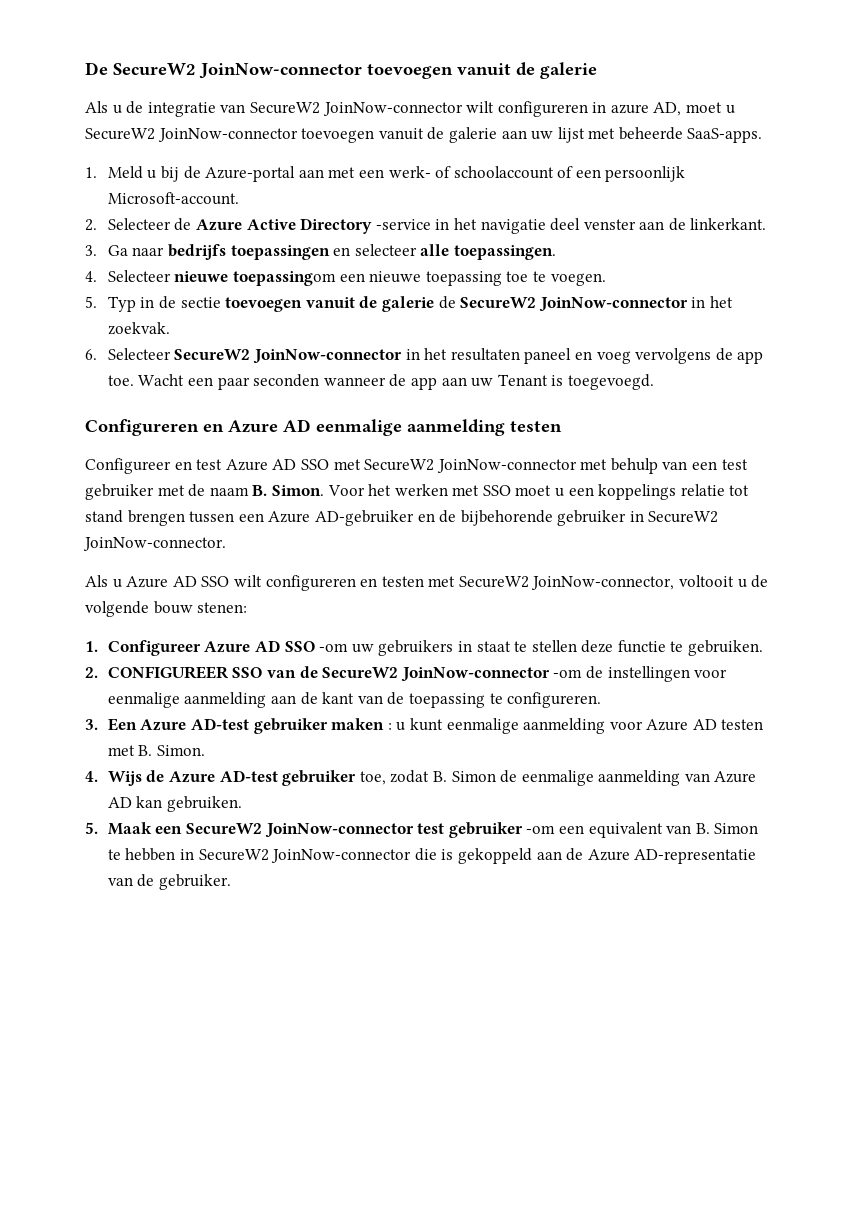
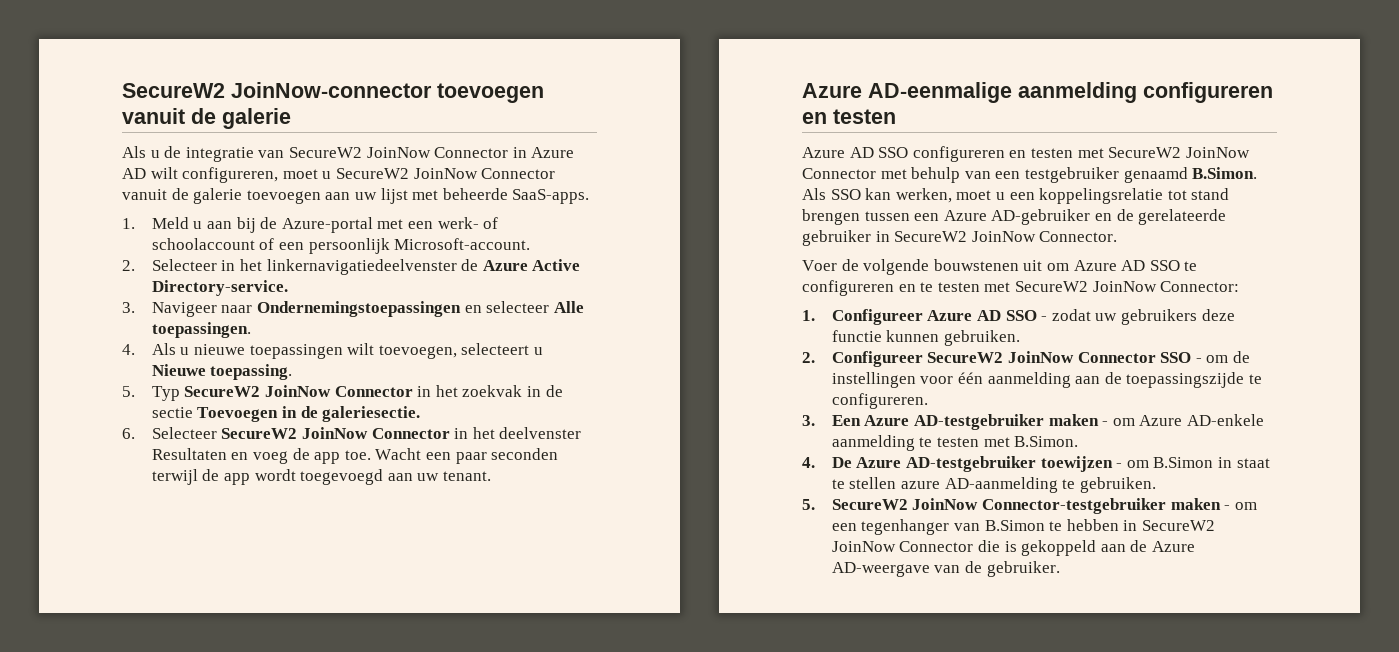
- De SecureW2 JoinNow-connector toevoegen vanuit de galerie
+ SecureW2 JoinNow-connector toevoegen vanuit de galerie
- Als u de integratie van SecureW2 JoinNow-connector wilt configureren in azure AD, moet u SecureW2 JoinNow-connector toevoegen vanuit de galerie aan uw lijst met beheerde SaaS-apps.
+ Als u de integratie van SecureW2 JoinNow Connector in Azure AD wilt configureren, moet u SecureW2 JoinNow Connector vanuit de galerie toevoegen aan uw lijst met beheerde SaaS-apps.
- 1. Meld u bij de Azure-portal aan met een werk- of schoolaccount of een persoonlijk Microsoft-account.
+ 1. Meld u aan bij de Azure-portal met een werk- of schoolaccount of een persoonlijk Microsoft-account.
- 2. Selecteer de Azure Active Directory -service in het navigatie deel venster aan de linkerkant.
- 3. Ga naar bedrijfs toepassingen en selecteer alle toepassingen.
+ 2. Selecteer in het linkernavigatiedeelvenster de Azure Active Directory-service.
+ 3. Navigeer naar Ondernemingstoepassingen en selecteer Alle toepassingen.
- 4. Selecteer nieuwe toepassingom een nieuwe toepassing toe te voegen.
- 5. Typ in de sectie toevoegen vanuit de galerie de SecureW2 JoinNow-connector in het zoekvak.
- 6. Selecteer SecureW2 JoinNow-connector in het resultaten paneel en voeg vervolgens de app toe.
+ 4. Als u nieuwe toepassingen wilt toevoegen, selecteert u Nieuwe toepassing.
+ 5. Typ SecureW2 JoinNow Connector in het zoekvak in de sectie Toevoegen in de galeriesectie.
+ 6. Selecteer SecureW2 JoinNow Connector in het deelvenster Resultaten en voeg de app toe.
- Wacht een paar seconden wanneer de app aan uw Tenant is toegevoegd.
- Configureren en Azure AD eenmalige aanmelding testen
- Configureer en test Azure AD SSO met SecureW2 JoinNow-connector met behulp van een test gebruiker met de naam B. Simon. Voor het werken met SSO moet u een koppelings relatie tot stand brengen tussen een Azure AD-gebruiker en de bijbehorende gebruiker in SecureW2 JoinNow-connector.
- Als u Azure AD SSO wilt configureren en testen met SecureW2 JoinNow-connector, voltooit u de volgende bouw stenen:
+ Wacht een paar seconden terwijl de app wordt toegevoegd aan uw tenant.
+ Azure AD-eenmalige aanmelding configureren en testen
+ Azure AD SSO configureren en testen met SecureW2 JoinNow Connector met behulp van een testgebruiker genaamd B.Simon. Als SSO kan werken, moet u een koppelingsrelatie tot stand brengen tussen een Azure AD-gebruiker en de gerelateerde gebruiker in SecureW2 JoinNow Connector.
+ Voer de volgende bouwstenen uit om Azure AD SSO te configureren en te testen met SecureW2 JoinNow Connector:
- 1. Configureer Azure AD SSO -om uw gebruikers in staat te stellen deze functie te gebruiken.
+ 1. Configureer Azure AD SSO - zodat uw gebruikers deze functie kunnen gebruiken.
- 2. CONFIGUREER SSO van de SecureW2 JoinNow-connector -om de instellingen voor eenmalige aanmelding aan de kant van de toepassing te configureren.
+ 2. Configureer SecureW2 JoinNow Connector SSO - om de instellingen voor één aanmelding aan de toepassingszijde te configureren.
- 3. Een Azure AD-test gebruiker maken : u kunt eenmalige aanmelding voor Azure AD testen met B. Simon.
- 4. Wijs de Azure AD-test gebruiker toe, zodat B. Simon de eenmalige aanmelding van Azure AD kan gebruiken.
- 5. Maak een SecureW2 JoinNow-connector test gebruiker -om een equivalent van B. Simon te hebben in SecureW2 JoinNow-connector die is gekoppeld aan de Azure AD-representatie van de gebruiker.
+ 3. Een Azure AD-testgebruiker maken - om Azure AD-enkele aanmelding te testen met B.Simon.
+ 4. De Azure AD-testgebruiker toewijzen - om B.Simon in staat te stellen azure AD-aanmelding te gebruiken.
+ 5. SecureW2 JoinNow Connector-testgebruiker maken - om een tegenhanger van B.Simon te hebben in SecureW2 JoinNow Connector die is gekoppeld aan de Azure AD-weergave van de gebruiker.

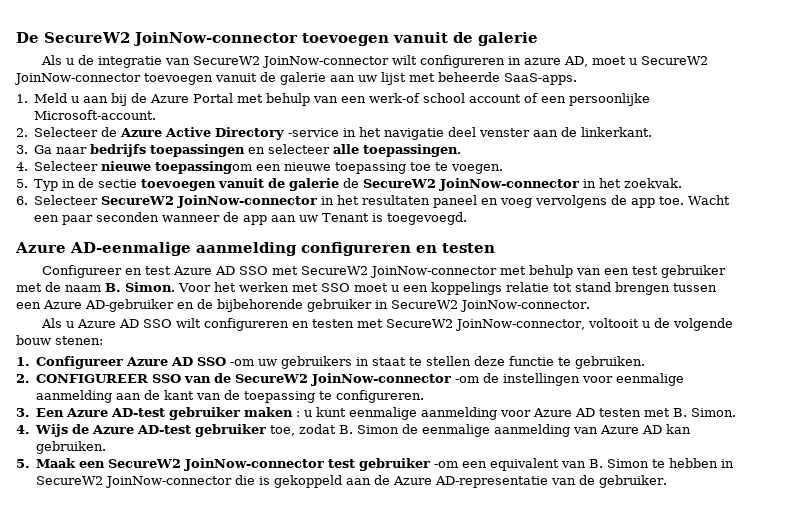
- SecureW2 JoinNow-connector toevoegen vanuit de galerie
+ De SecureW2 JoinNow-connector toevoegen vanuit de galerie
- Als u de integratie van SecureW2 JoinNow Connector in Azure AD wilt configureren, moet u SecureW2 JoinNow Connector vanuit de galerie toevoegen aan uw lijst met beheerde SaaS-apps.
+ Als u de integratie van SecureW2 JoinNow-connector wilt configureren in azure AD, moet u SecureW2 JoinNow-connector toevoegen vanuit de galerie aan uw lijst met beheerde SaaS-apps.
- 1. Meld u aan bij de Azure-portal met een werk- of schoolaccount of een persoonlijk Microsoft-account.
+ 1. Meld u aan bij de Azure Portal met behulp van een werk-of school account of een persoonlijke Microsoft-account.
- 2. Selecteer in het linkernavigatiedeelvenster de Azure Active Directory-service.
- 3. Navigeer naar Ondernemingstoepassingen en selecteer Alle toepassingen.
+ 2. Selecteer de Azure Active Directory -service in het navigatie deel venster aan de linkerkant.
+ 3. Ga naar bedrijfs toepassingen en selecteer alle toepassingen.
- 4. Als u nieuwe toepassingen wilt toevoegen, selecteert u Nieuwe toepassing.
- 5. Typ SecureW2 JoinNow Connector in het zoekvak in de sectie Toevoegen in de galeriesectie.
- 6. Selecteer SecureW2 JoinNow Connector in het deelvenster Resultaten en voeg de app toe.
+ 4. Selecteer nieuwe toepassingom een nieuwe toepassing toe te voegen.
+ 5. Typ in de sectie toevoegen vanuit de galerie de SecureW2 JoinNow-connector in het zoekvak.
+ 6. Selecteer SecureW2 JoinNow-connector in het resultaten paneel en voeg vervolgens de app toe.
- Wacht een paar seconden terwijl de app wordt toegevoegd aan uw tenant.
+ Wacht een paar seconden wanneer de app aan uw Tenant is toegevoegd.
- Azure AD SSO configureren en testen met SecureW2 JoinNow Connector met behulp van een testgebruiker genaamd B.Simon. Als SSO kan werken, moet u een koppelingsrelatie tot stand brengen tussen een Azure AD-gebruiker en de gerelateerde gebruiker in SecureW2 JoinNow Connector.
- Voer de volgende bouwstenen uit om Azure AD SSO te configureren en te testen met SecureW2 JoinNow Connector:
+ Configureer en test Azure AD SSO met SecureW2 JoinNow-connector met behulp van een test gebruiker met de naam B. Simon. Voor het werken met SSO moet u een koppelings relatie tot stand brengen tussen een Azure AD-gebruiker en de bijbehorende gebruiker in SecureW2 JoinNow-connector.
+ Als u Azure AD SSO wilt configureren en testen met SecureW2 JoinNow-connector, voltooit u de volgende bouw stenen:
- 1. Configureer Azure AD SSO - zodat uw gebruikers deze functie kunnen gebruiken.
+ 1. Configureer Azure AD SSO -om uw gebruikers in staat te stellen deze functie te gebruiken.
- 2. Configureer SecureW2 JoinNow Connector SSO - om de instellingen voor één aanmelding aan de toepassingszijde te configureren.
+ 2. CONFIGUREER SSO van de SecureW2 JoinNow-connector -om de instellingen voor eenmalige aanmelding aan de kant van de toepassing te configureren.
- 3. Een Azure AD-testgebruiker maken - om Azure AD-enkele aanmelding te testen met B.Simon.
- 4. De Azure AD-testgebruiker toewijzen - om B.Simon in staat te stellen azure AD-aanmelding te gebruiken.
- 5. SecureW2 JoinNow Connector-testgebruiker maken - om een tegenhanger van B.Simon te hebben in SecureW2 JoinNow Connector die is gekoppeld aan de Azure AD-weergave van de gebruiker.
+ 3. Een Azure AD-test gebruiker maken : u kunt eenmalige aanmelding voor Azure AD testen met B. Simon.
+ 4. Wijs de Azure AD-test gebruiker toe, zodat B. Simon de eenmalige aanmelding van Azure AD kan gebruiken.
+ 5. Maak een SecureW2 JoinNow-connector test gebruiker -om een equivalent van B. Simon te hebben in SecureW2 JoinNow-connector die is gekoppeld aan de Azure AD-representatie van de gebruiker.

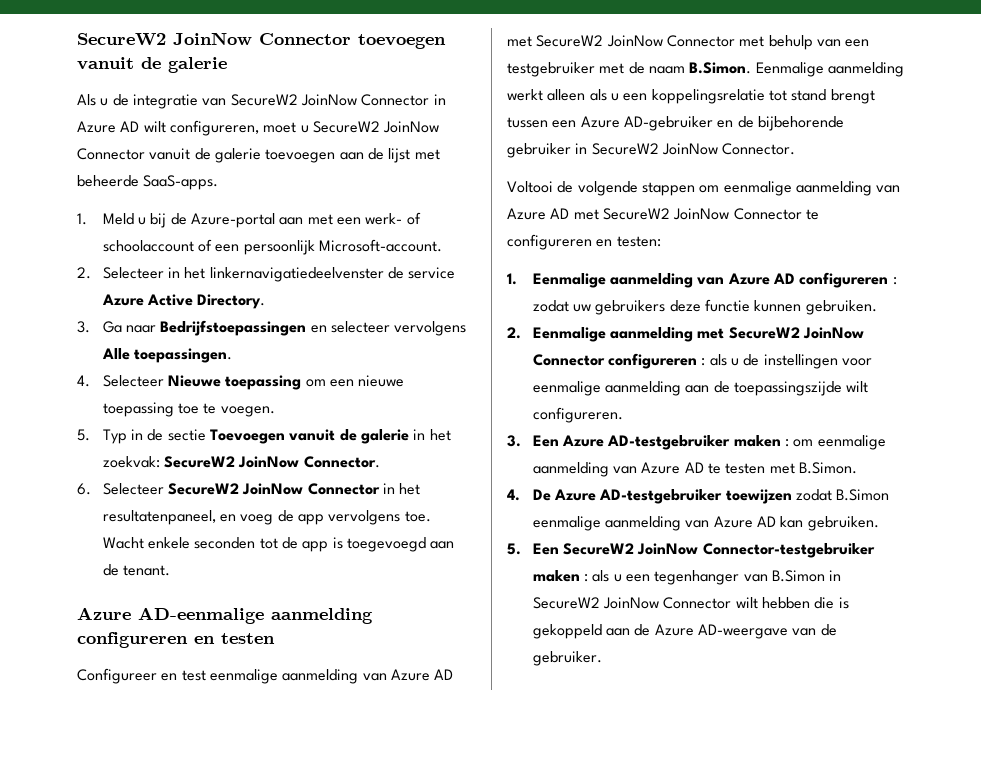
- De SecureW2 JoinNow-connector toevoegen vanuit de galerie
+ SecureW2 JoinNow Connector toevoegen vanuit de galerie
- Als u de integratie van SecureW2 JoinNow-connector wilt configureren in azure AD, moet u SecureW2 JoinNow-connector toevoegen vanuit de galerie aan uw lijst met beheerde SaaS-apps.
+ Als u de integratie van SecureW2 JoinNow Connector in Azure AD wilt configureren, moet u SecureW2 JoinNow Connector vanuit de galerie toevoegen aan de lijst met beheerde SaaS-apps.
- 1. Meld u aan bij de Azure Portal met behulp van een werk-of school account of een persoonlijke Microsoft-account.
+ 1. Meld u bij de Azure-portal aan met een werk- of schoolaccount of een persoonlijk Microsoft-account.
- 2. Selecteer de Azure Active Directory -service in het navigatie deel venster aan de linkerkant.
- 3. Ga naar bedrijfs toepassingen en selecteer alle toepassingen.
+ 2. Selecteer in het linkernavigatiedeelvenster de service Azure Active Directory.
+ 3. Ga naar Bedrijfstoepassingen en selecteer vervolgens Alle toepassingen.
- 4. Selecteer nieuwe toepassingom een nieuwe toepassing toe te voegen.
+ 4. Selecteer Nieuwe toepassing om een nieuwe toepassing toe te voegen.
- 5. Typ in de sectie toevoegen vanuit de galerie de SecureW2 JoinNow-connector in het zoekvak.
- 6. Selecteer SecureW2 JoinNow-connector in het resultaten paneel en voeg vervolgens de app toe.
+ 5. Typ in de sectie Toevoegen vanuit de galerie in het zoekvak: SecureW2 JoinNow Connector.
+ 6. Selecteer SecureW2 JoinNow Connector in het resultatenpaneel, en voeg de app vervolgens toe.
- Wacht een paar seconden wanneer de app aan uw Tenant is toegevoegd.
+ Wacht enkele seconden tot de app is toegevoegd aan de tenant.
- Configureer en test Azure AD SSO met SecureW2 JoinNow-connector met behulp van een test gebruiker met de naam B. Simon. Voor het werken met SSO moet u een koppelings relatie tot stand brengen tussen een Azure AD-gebruiker en de bijbehorende gebruiker in SecureW2 JoinNow-connector.
- Als u Azure AD SSO wilt configureren en testen met SecureW2 JoinNow-connector, voltooit u de volgende bouw stenen:
- 1. Configureer Azure AD SSO -om uw gebruikers in staat te stellen deze functie te gebruiken.
+ Configureer en test eenmalige aanmelding van Azure AD met SecureW2 JoinNow Connector met behulp van een testgebruiker met de naam B.Simon. Eenmalige aanmelding werkt alleen als u een koppelingsrelatie tot stand brengt tussen een Azure AD-gebruiker en de bijbehorende gebruiker in SecureW2 JoinNow Connector.
+ Voltooi de volgende stappen om eenmalige aanmelding van Azure AD met SecureW2 JoinNow Connector te configureren en testen:
+ 1. Eenmalige aanmelding van Azure AD configureren : zodat uw gebruikers deze functie kunnen gebruiken.
- 2. CONFIGUREER SSO van de SecureW2 JoinNow-connector -om de instellingen voor eenmalige aanmelding aan de kant van de toepassing te configureren.
+ 2. Eenmalige aanmelding met SecureW2 JoinNow Connector configureren : als u de instellingen voor eenmalige aanmelding aan de toepassingszijde wilt configureren.
- 3. Een Azure AD-test gebruiker maken : u kunt eenmalige aanmelding voor Azure AD testen met B. Simon.
- 4. Wijs de Azure AD-test gebruiker toe, zodat B. Simon de eenmalige aanmelding van Azure AD kan gebruiken.
+ 3. Een Azure AD-testgebruiker maken : om eenmalige aanmelding van Azure AD te testen met B.Simon.
+ 4. De Azure AD-testgebruiker toewijzen zodat B.Simon eenmalige aanmelding van Azure AD kan gebruiken.
- 5. Maak een SecureW2 JoinNow-connector test gebruiker -om een equivalent van B. Simon te hebben in SecureW2 JoinNow-connector die is gekoppeld aan de Azure AD-representatie van de gebruiker.
+ 5. Een SecureW2 JoinNow Connector-testgebruiker maken : als u een tegenhanger van B.Simon in SecureW2 JoinNow Connector wilt hebben die is gekoppeld aan de Azure AD-weergave van de gebruiker.

